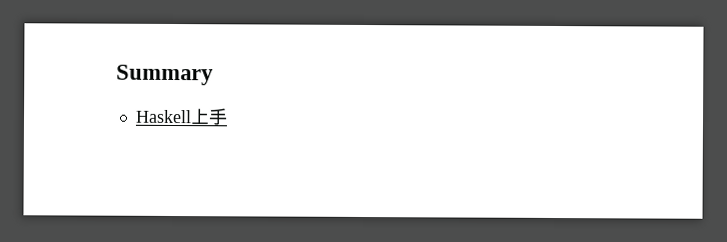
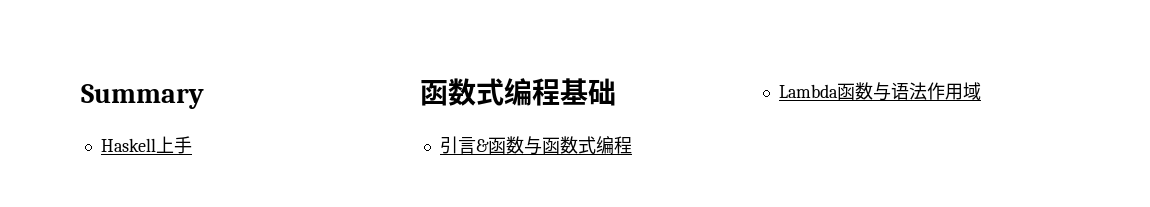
+ 函数式编程基础
+ 引言&函数与函数式编程
+ Lambda函数与语法作用域

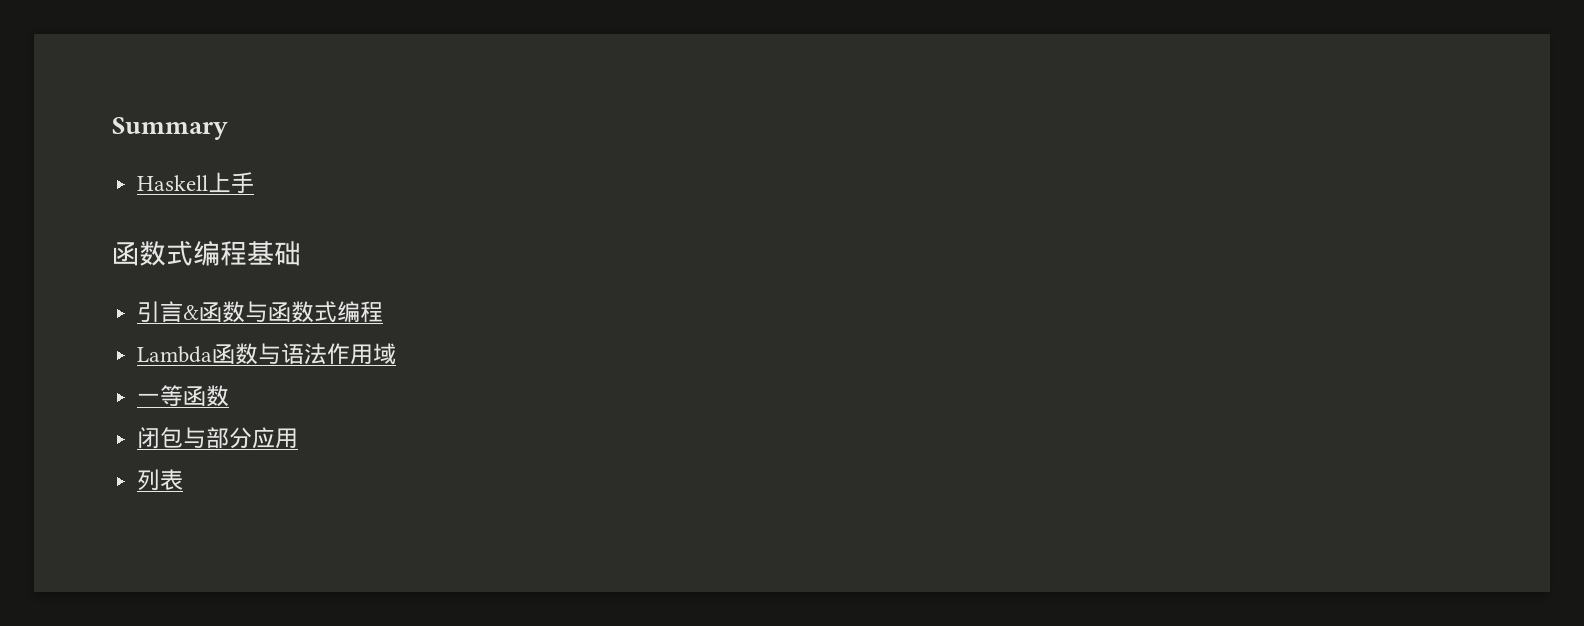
+ 一等函数
+ 闭包与部分应用
+ 列表

